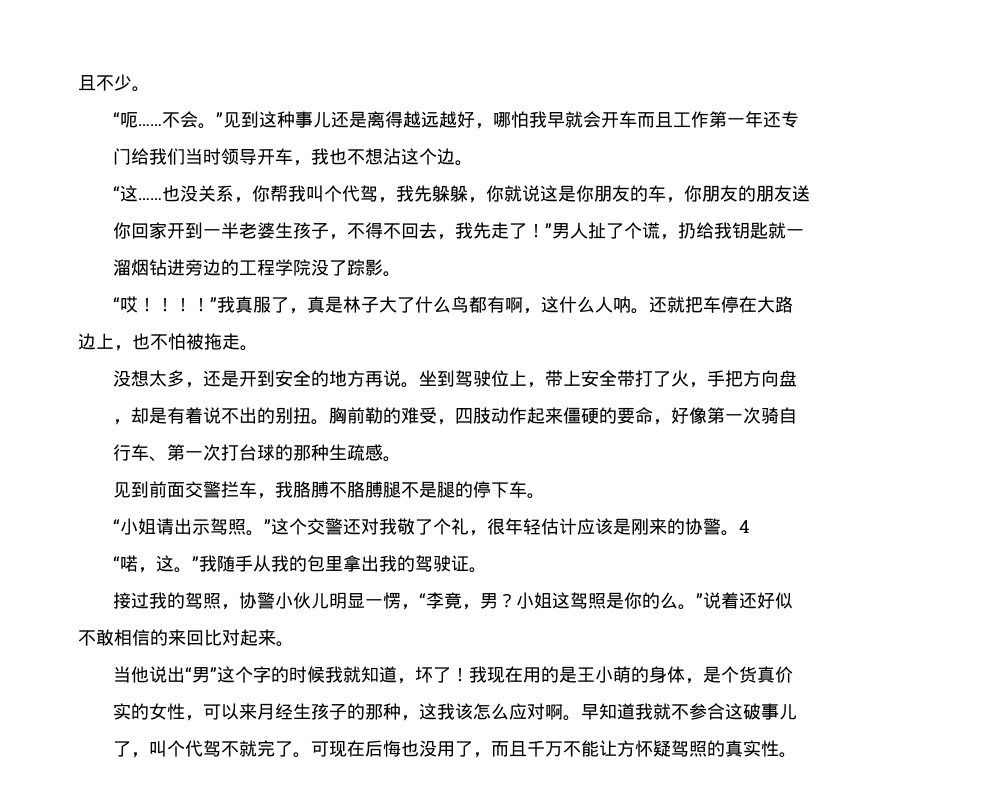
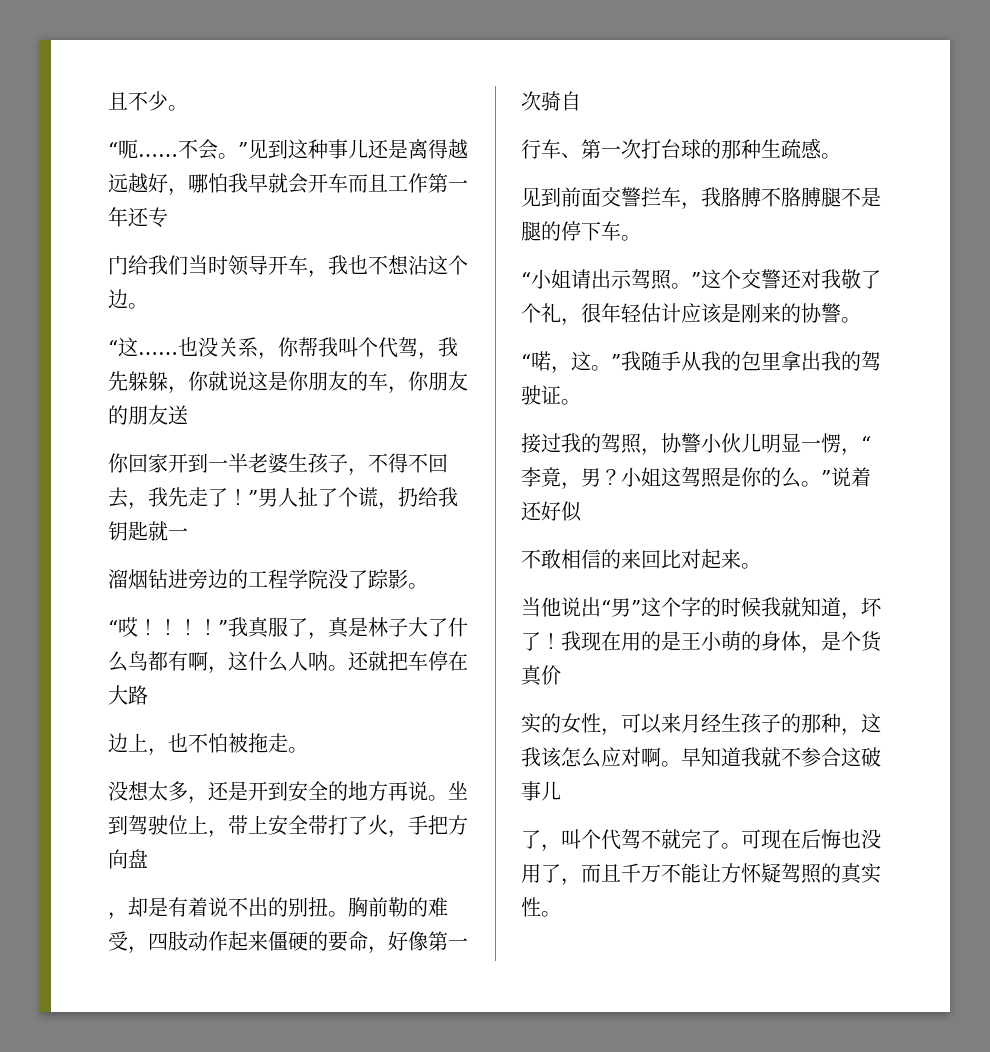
- 4

